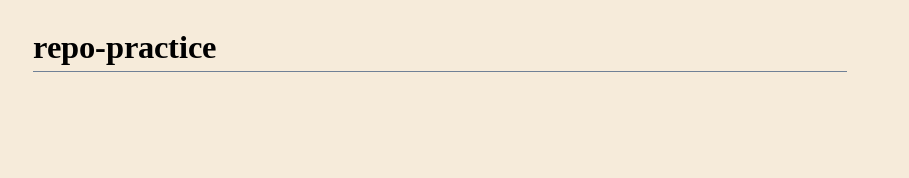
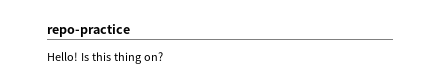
+ Hello! Is this thing on?

